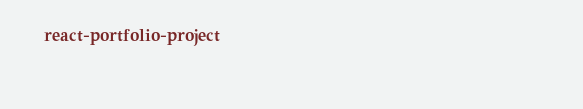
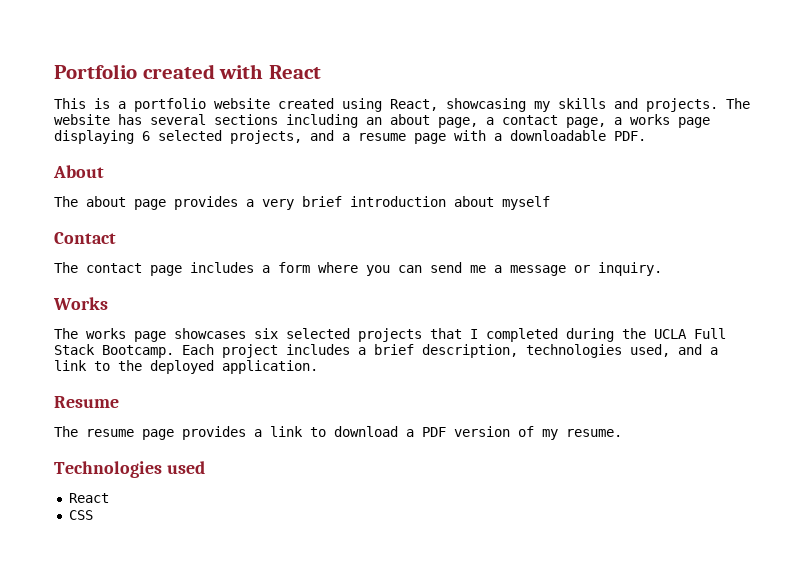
- react-portfolio-project
+ Portfolio created with React
+ This is a portfolio website created using React, showcasing my skills and projects. The website has several sections including an about page, a contact page, a works page displaying 6 selected projects, and a resume page with a downloadable PDF.
+ About
+ The about page provides a very brief introduction about myself
+ Contact
+ The contact page includes a form where you can send me a message or inquiry.
+ Works
+ The works page showcases six selected projects that I completed during the UCLA Full Stack Bootcamp. Each project includes a brief description, technologies used, and a link to the deployed application.
+ Resume
+ The resume page provides a link to download a PDF version of my resume.
+ Technologies used
+ React
+ CSS

